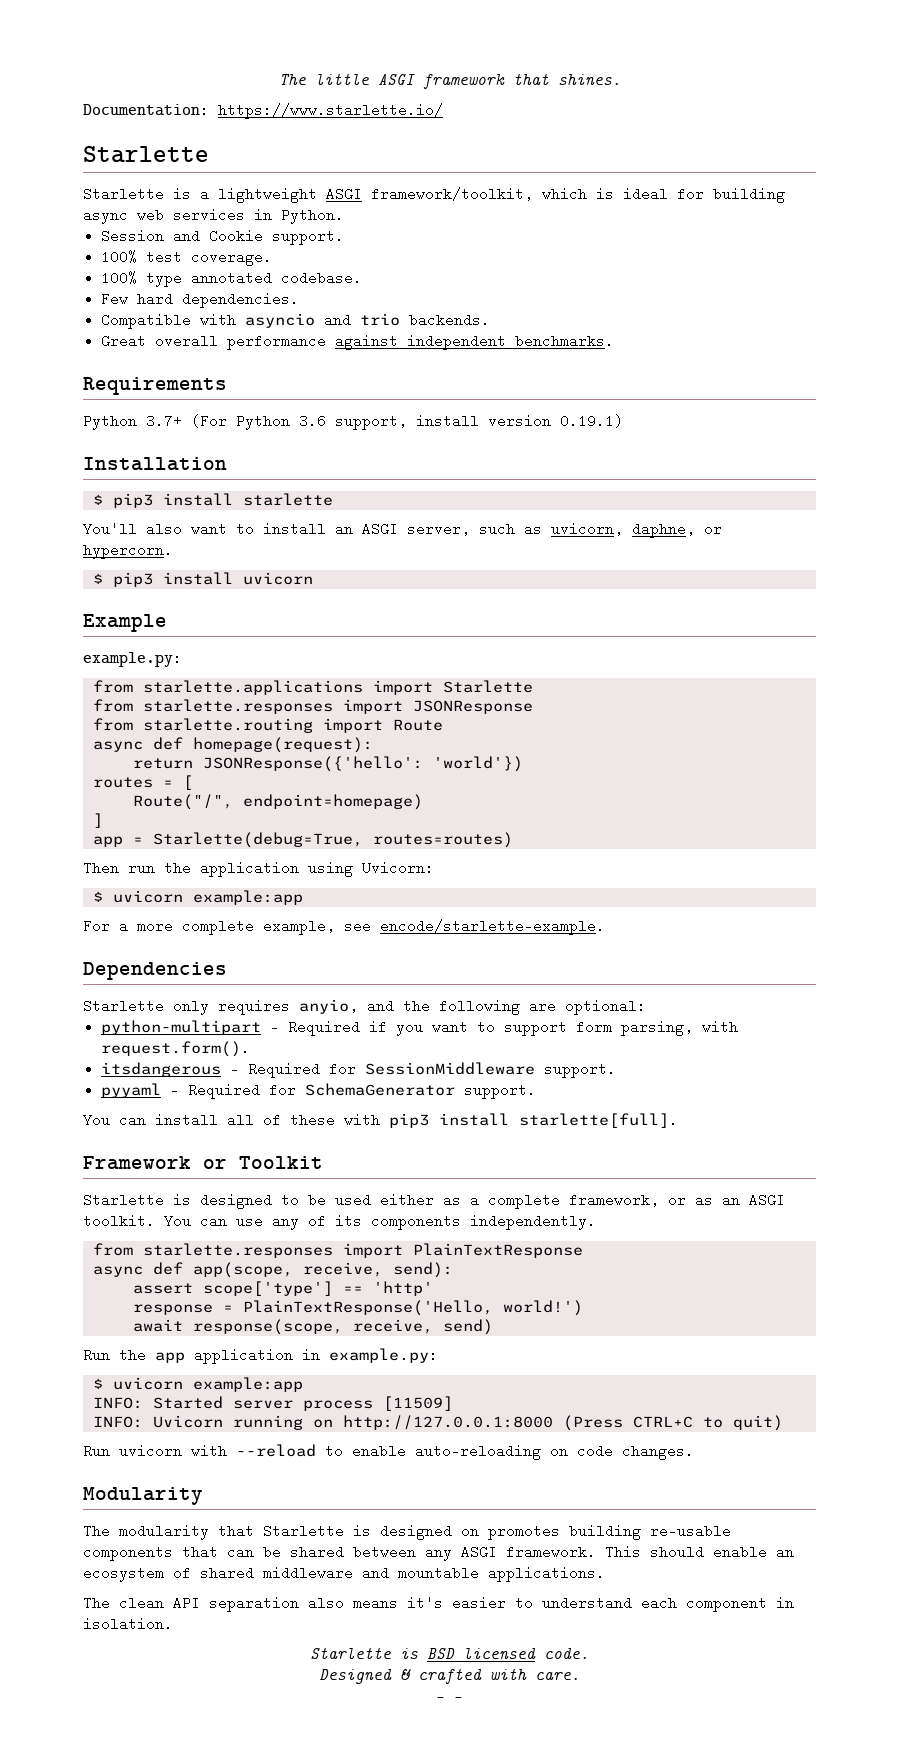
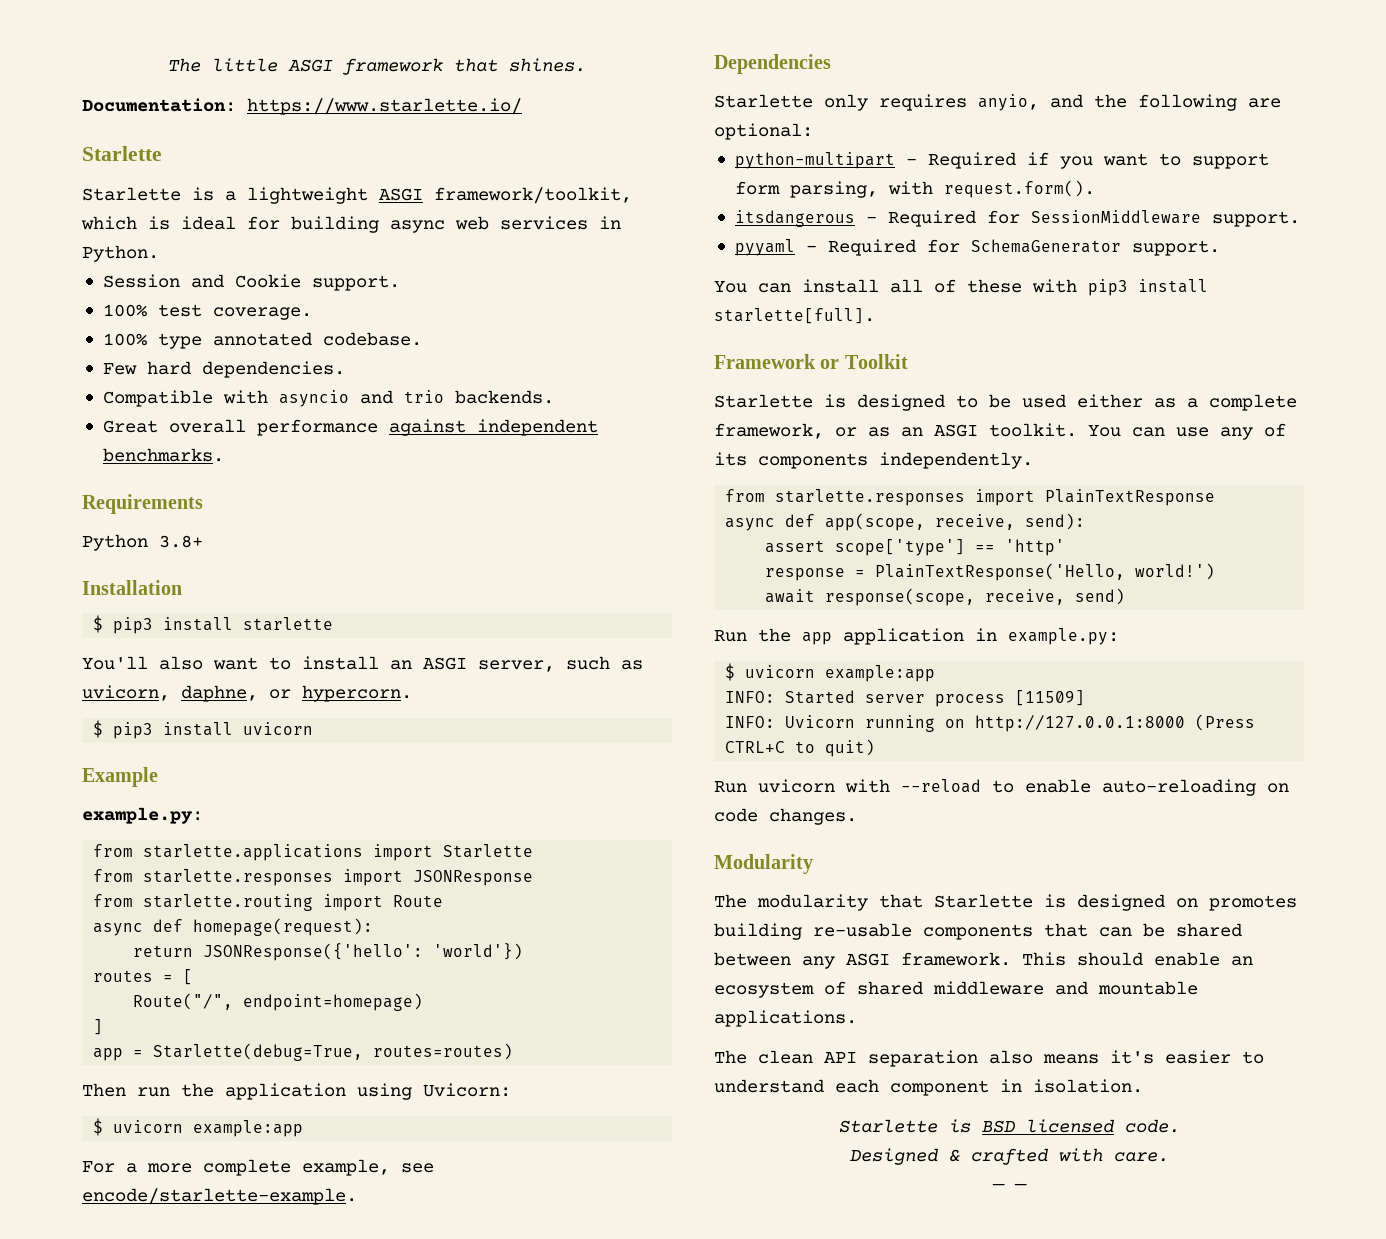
- Python 3.7+ (For Python 3.6 support, install version 0.19.1)
+ Python 3.8+

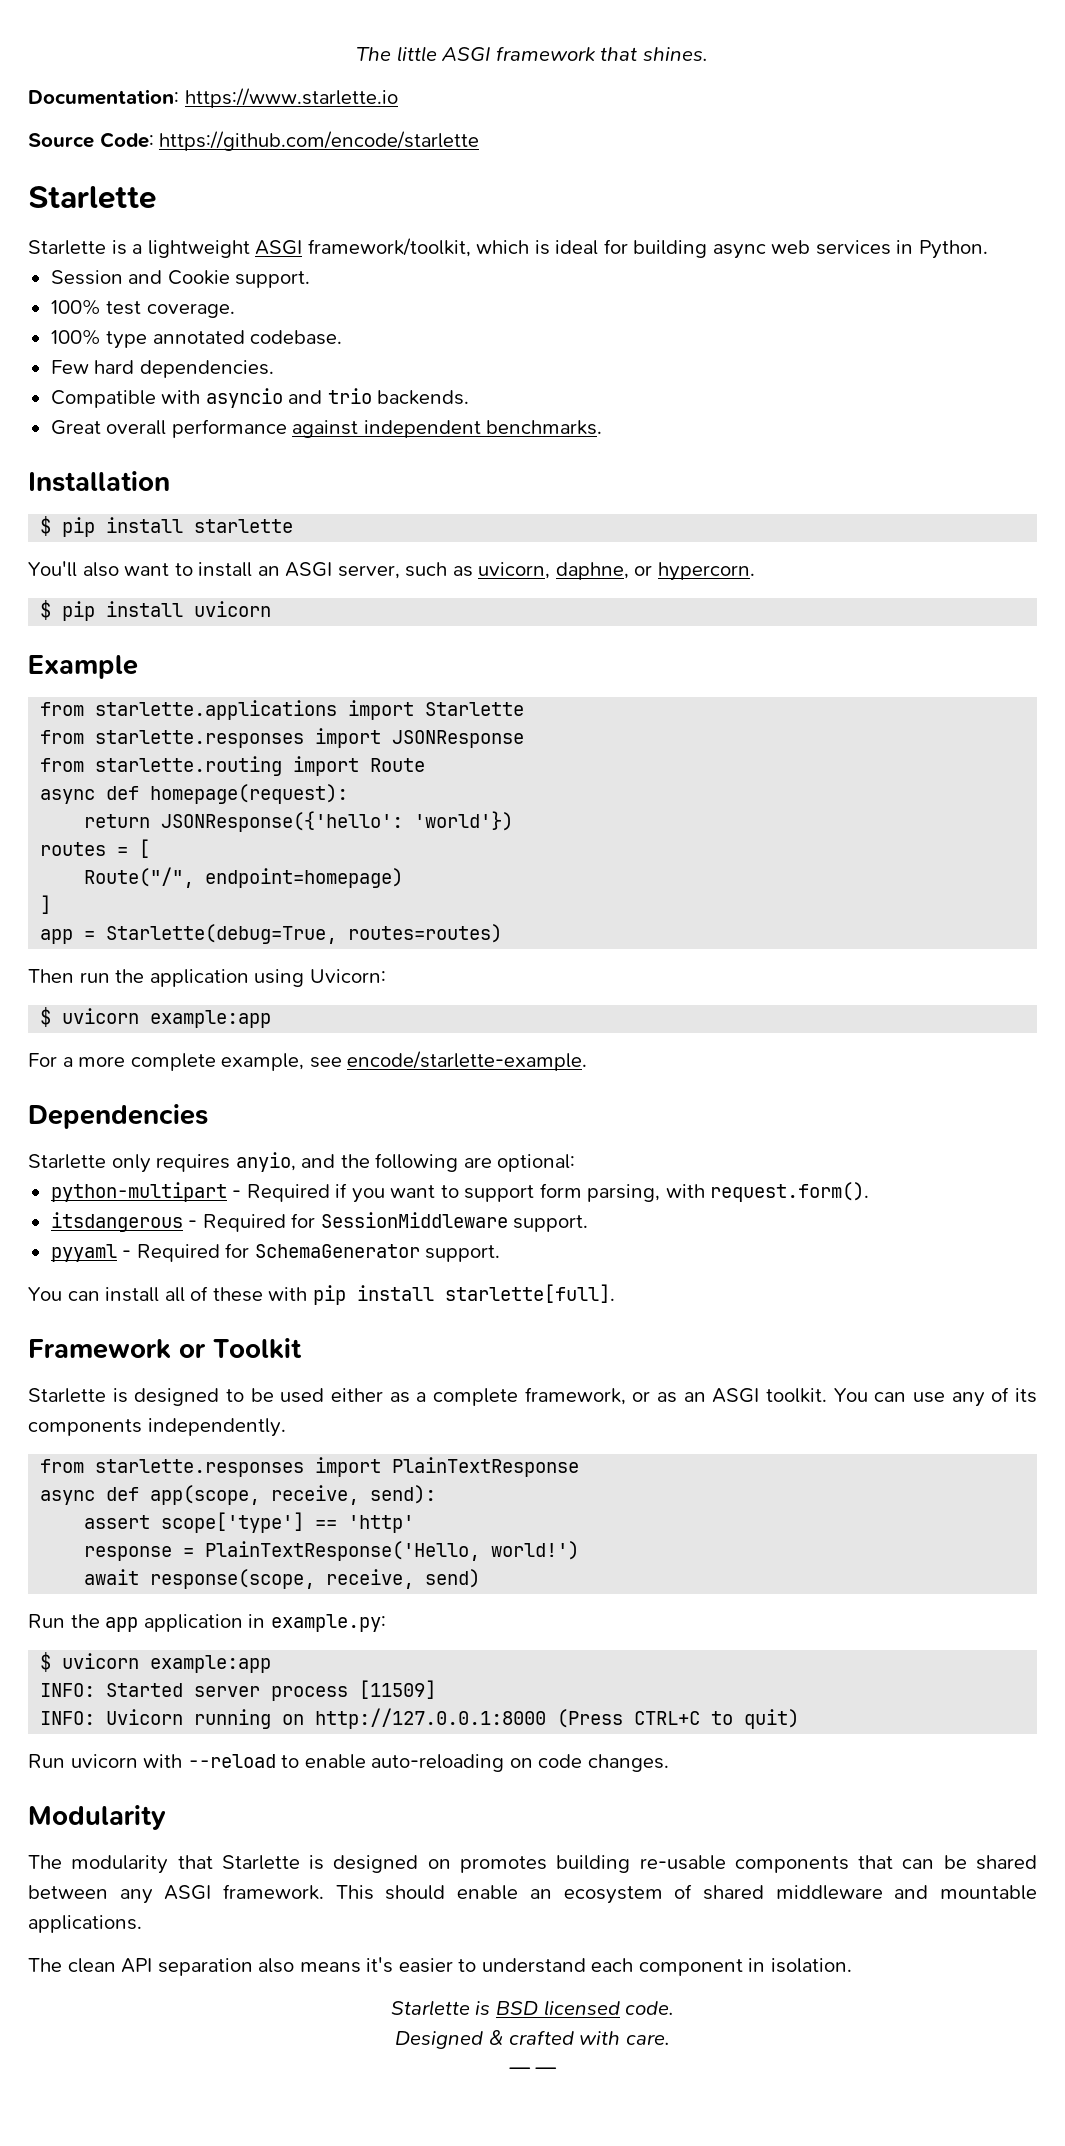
- Documentation: https://www.starlette.io/
+ Documentation: https://www.starlette.io
+ Source Code: https://github.com/encode/starlette
- Requirements
- Python 3.8+
- $ pip3 install starlette
+ $ pip install starlette
- $ pip3 install uvicorn
+ $ pip install uvicorn
  Example
- example.py:
- You can install all of these with pip3 install starlette[full].
+ You can install all of these with pip install starlette[full].

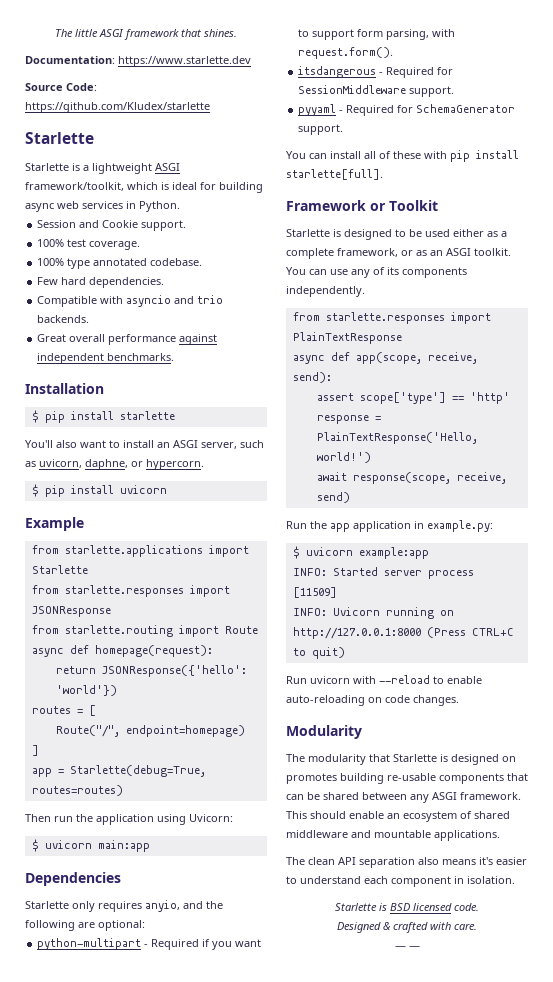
- Documentation: https://www.starlette.io
+ Documentation: https://www.starlette.dev
- Source Code: https://github.com/encode/starlette
+ Source Code: https://github.com/Kludex/starlette
  Then run the application using Uvicorn:
- $ uvicorn example:app
- For a more complete example, see encode/starlette-example.
+ $ uvicorn main:app

